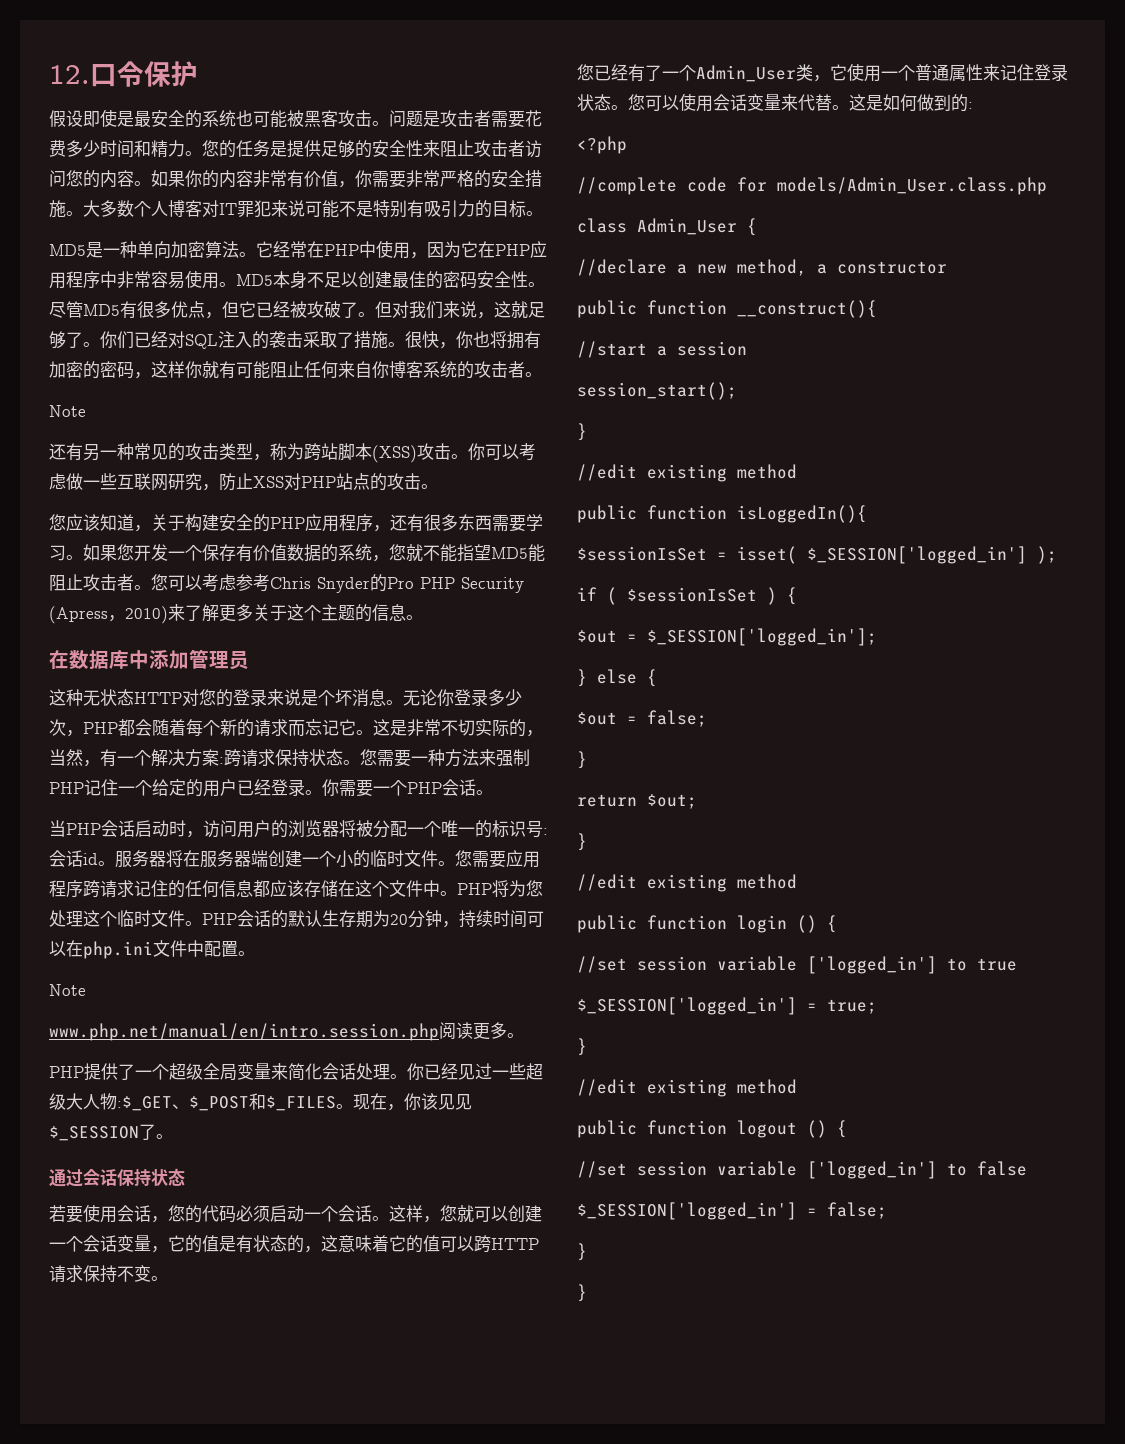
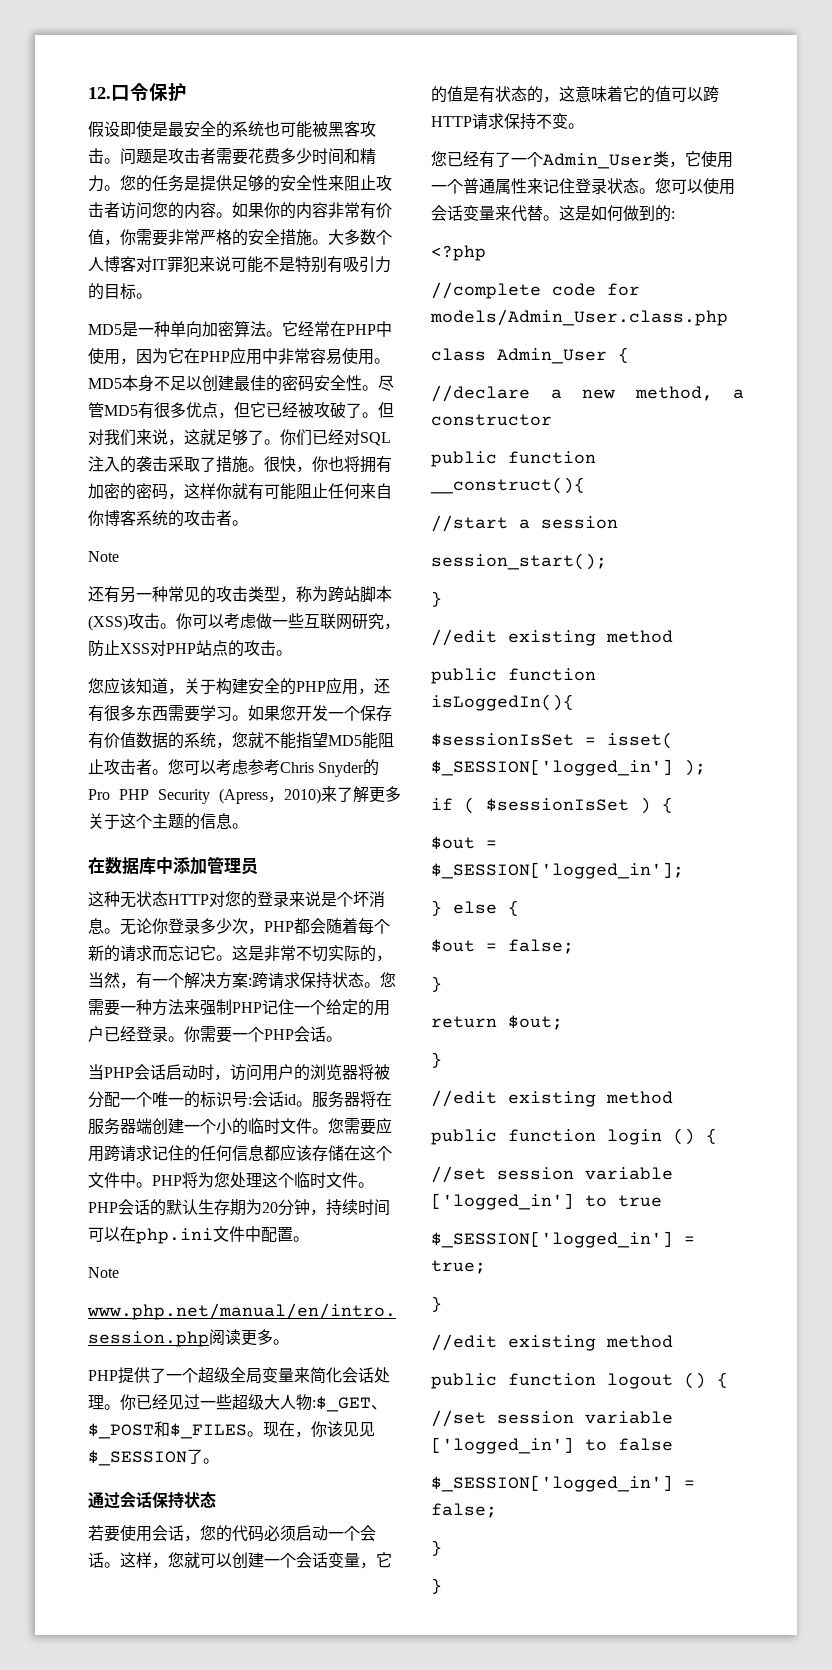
- 它经常在PHP中使用，因为它在PHP应用程序中非常容易使用。
+ 它经常在PHP中使用，因为它在PHP应用中非常容易使用。
- 您应该知道，关于构建安全的PHP应用程序，还有很多东西需要学习。
+ 您应该知道，关于构建安全的PHP应用，还有很多东西需要学习。
- 您需要应用程序跨请求记住的任何信息都应该存储在这个文件中。
+ 您需要应用跨请求记住的任何信息都应该存储在这个文件中。

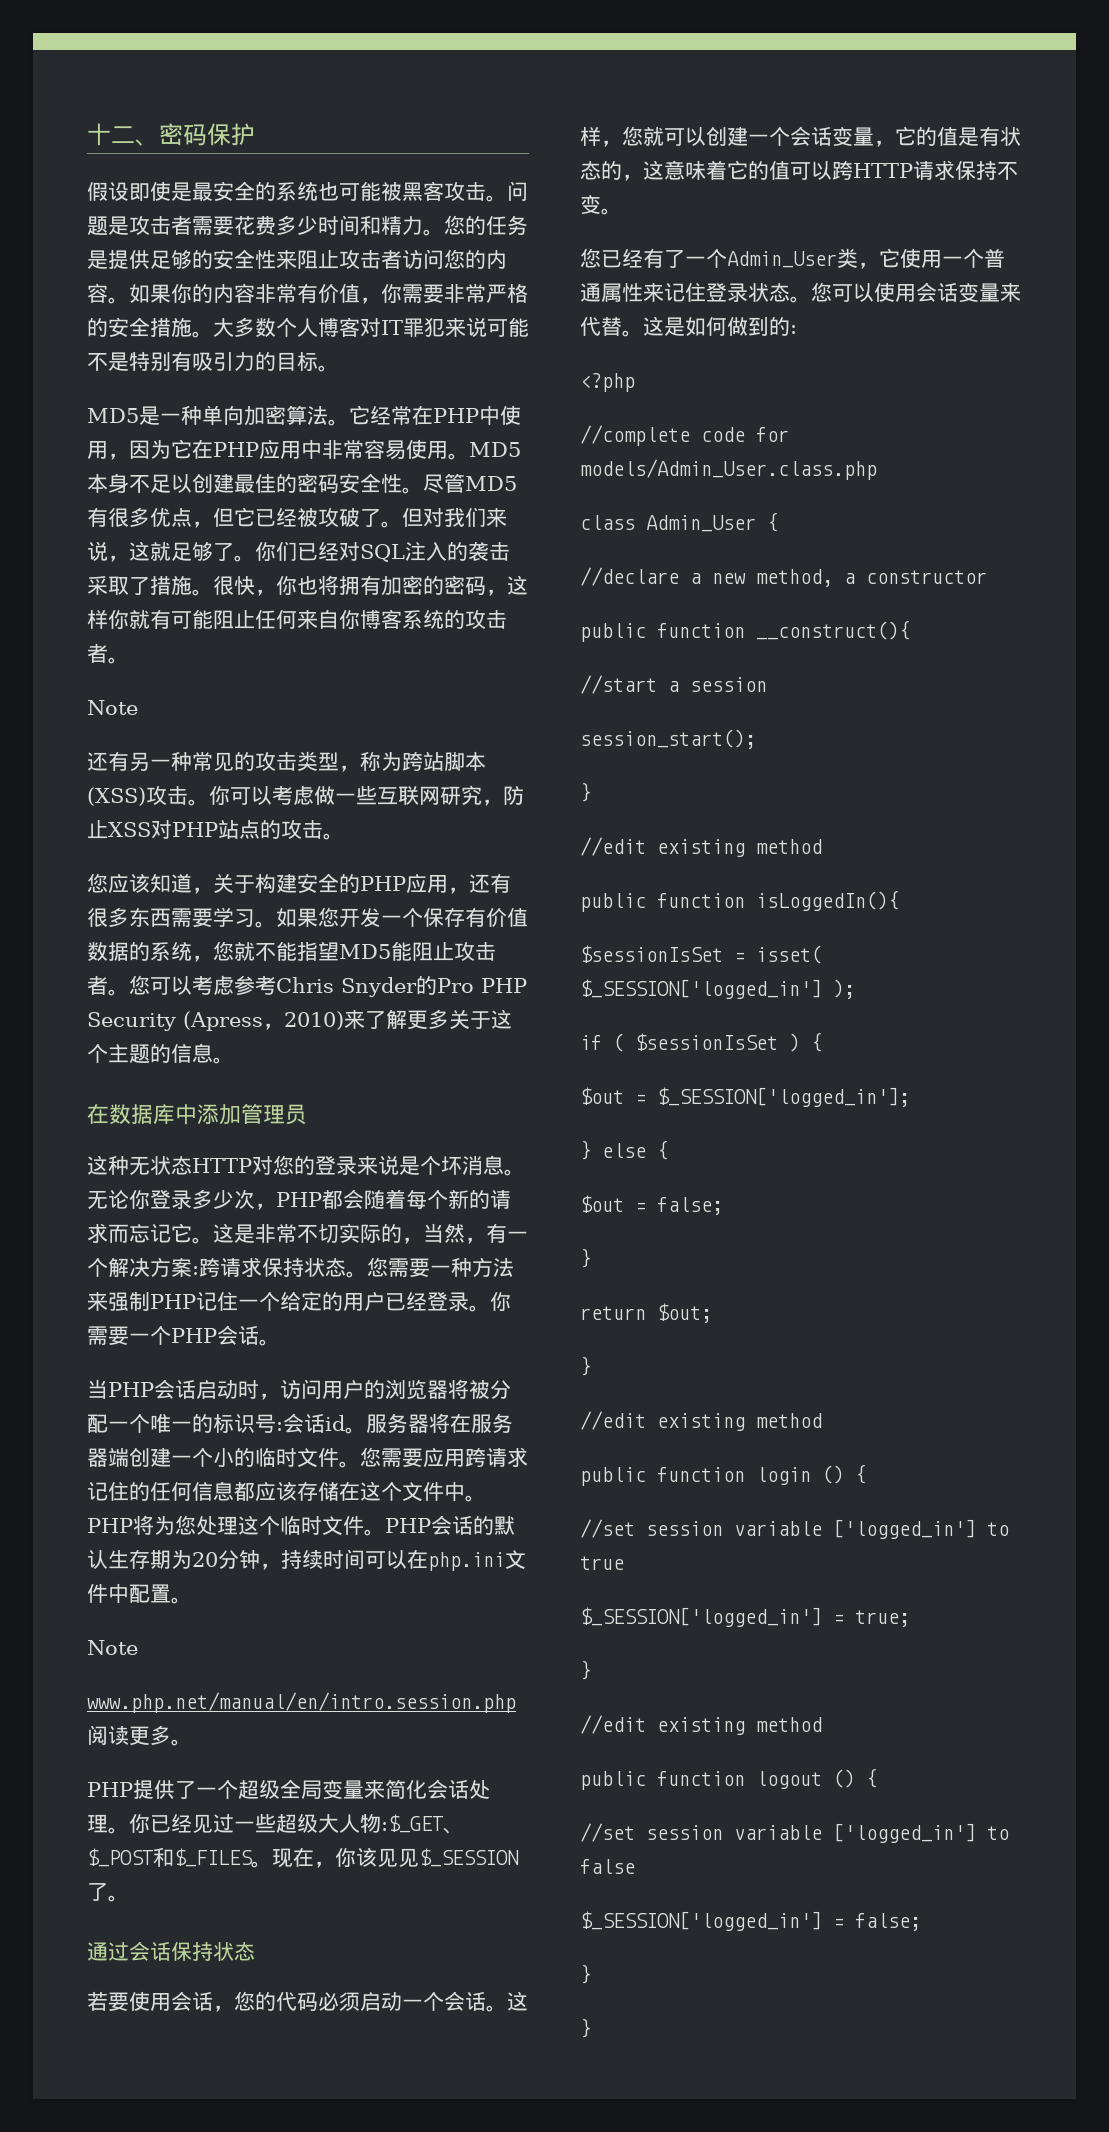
- 12.口令保护
+ 十二、密码保护

